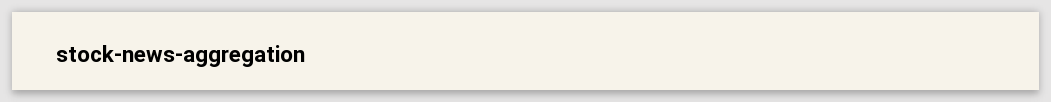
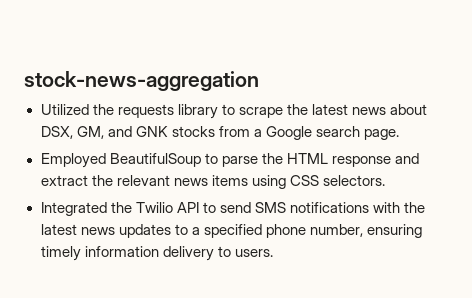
+ Utilized the requests library to scrape the latest news about DSX, GM, and GNK stocks from a Google search page.
+ Employed BeautifulSoup to parse the HTML response and extract the relevant news items using CSS selectors.
+ Integrated the Twilio API to send SMS notifications with the latest news updates to a specified phone number, ensuring timely information delivery to users.

